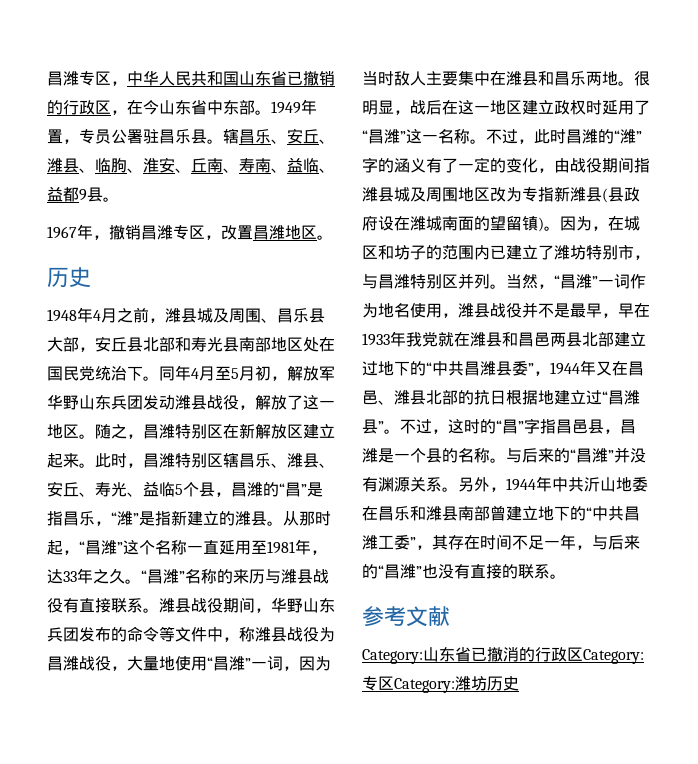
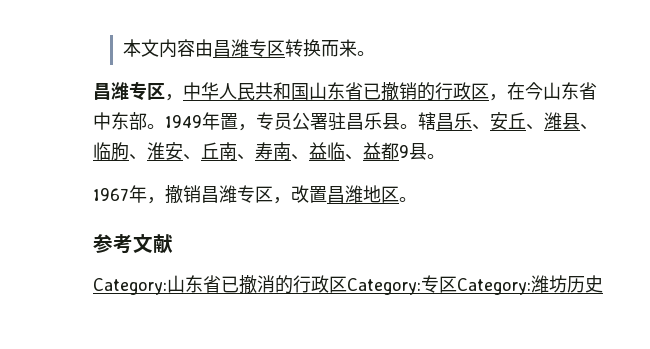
+ 本文内容由昌潍专区转换而来。
  1967年，撤销昌潍专区，改置昌潍地区。
- 历史
- 1948年4月之前，潍县城及周围、昌乐县大部，安丘县北部和寿光县南部地区处在国民党统治下。同年4月至5月初，解放军华野山东兵团发动潍县战役，解放了这一地区。随之，昌潍特别区在新解放区建立起来。此时，昌潍特别区辖昌乐、潍县、安丘、寿光、益临5个县，昌潍的“昌”是指昌乐，“潍”是指新建立的潍县。从那时起，“昌潍”这个名称一直延用至1981年，达33年之久。“昌潍”名称的来历与潍县战役有直接联系。潍县战役期间，华野山东兵团发布的命令等文件中，称潍县战役为昌潍战役，大量地使用“昌潍”一词，因为当时敌人主要集中在潍县和昌乐两地。很明显，战后在这一地区建立政权时延用了“昌潍”这一名称。不过，此时昌潍的“潍”字的涵义有了一定的变化，由战役期间指潍县城及周围地区改为专指新潍县(县政府设在潍城南面的望留镇)。因为，在城区和坊子的范围内已建立了潍坊特别市，与昌潍特别区并列。当然，“昌潍”一词作为地名使用，潍县战役并不是最早，早在1933年我党就在潍县和昌邑两县北部建立过地下的“中共昌潍县委”，1944年又在昌邑、潍县北部的抗日根据地建立过“昌潍县”。不过，这时的“昌”字指昌邑县，昌潍是一个县的名称。与后来的“昌潍”并没有渊源关系。另外，1944年中共沂山地委在昌乐和潍县南部曾建立地下的“中共昌潍工委”，其存在时间不足一年，与后来的“昌潍”也没有直接的联系。

